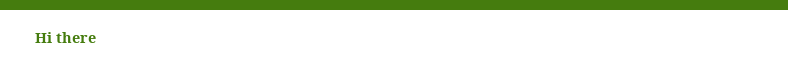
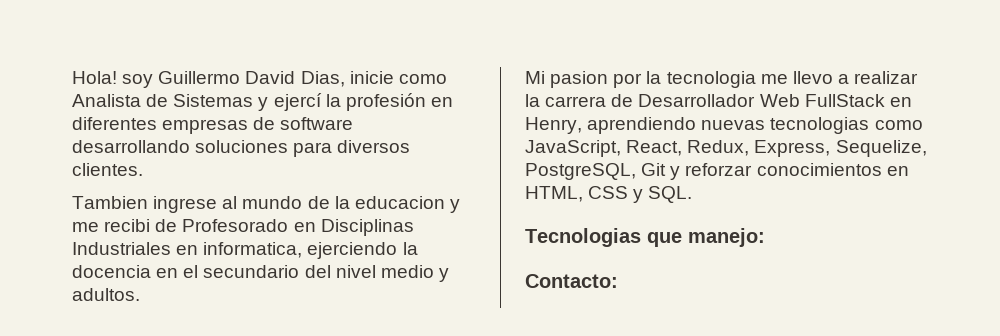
- Hi there
+ Hola! soy Guillermo David Dias, inicie como Analista de Sistemas y ejercí la profesión en diferentes empresas de software desarrollando soluciones para diversos clientes.
+ Tambien ingrese al mundo de la educacion y me recibi de Profesorado en Disciplinas Industriales en informatica, ejerciendo la docencia en el secundario del nivel medio y adultos.
+ Mi pasion por la tecnologia me llevo a realizar la carrera de Desarrollador Web FullStack en Henry, aprendiendo nuevas tecnologias como JavaScript, React, Redux, Express, Sequelize, PostgreSQL, Git y reforzar conocimientos en HTML, CSS y SQL.
+ Tecnologias que manejo:
+ Contacto:

